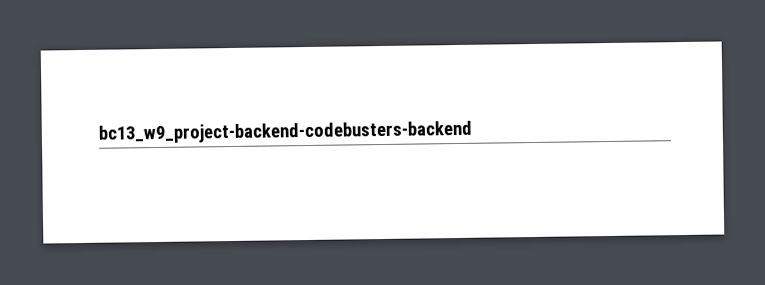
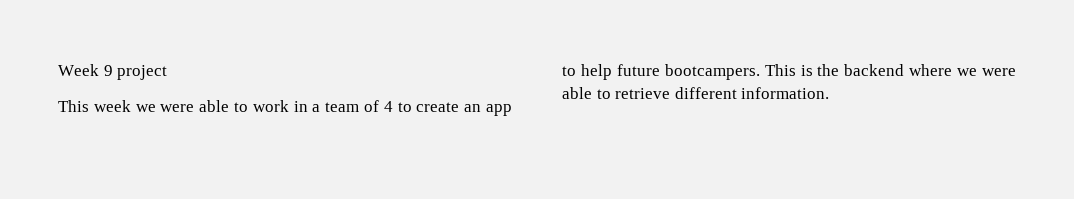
- bc13_w9_project-backend-codebusters-backend
+ Week 9 project
+ This week we were able to work in a team of 4 to create an app to help future bootcampers. This is the backend where we were able to retrieve different information.

